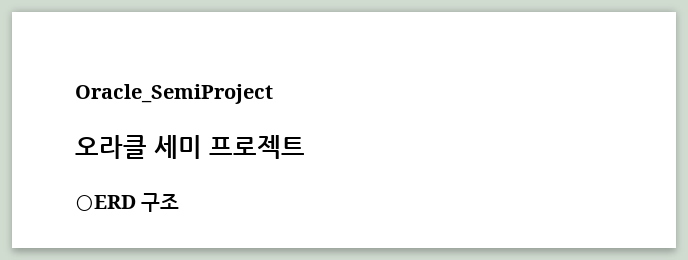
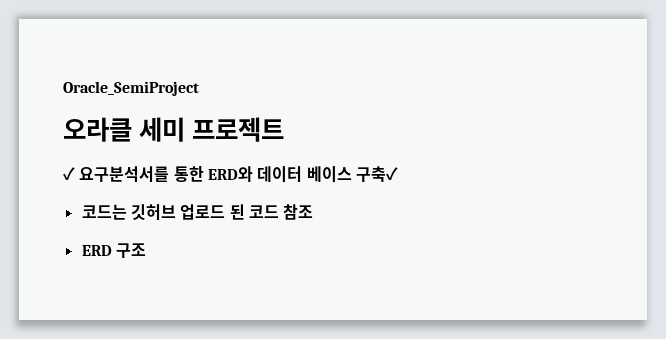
- ○ERD 구조
+ ✓ 요구분석서를 통한 ERD와 데이터 베이스 구축✓
+ 코드는 깃허브 업로드 된 코드 참조
+ ERD 구조

